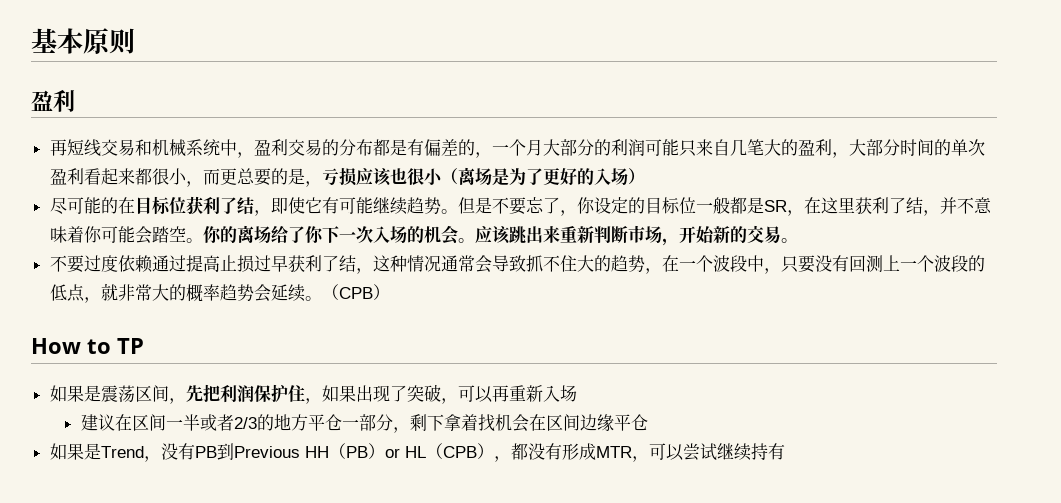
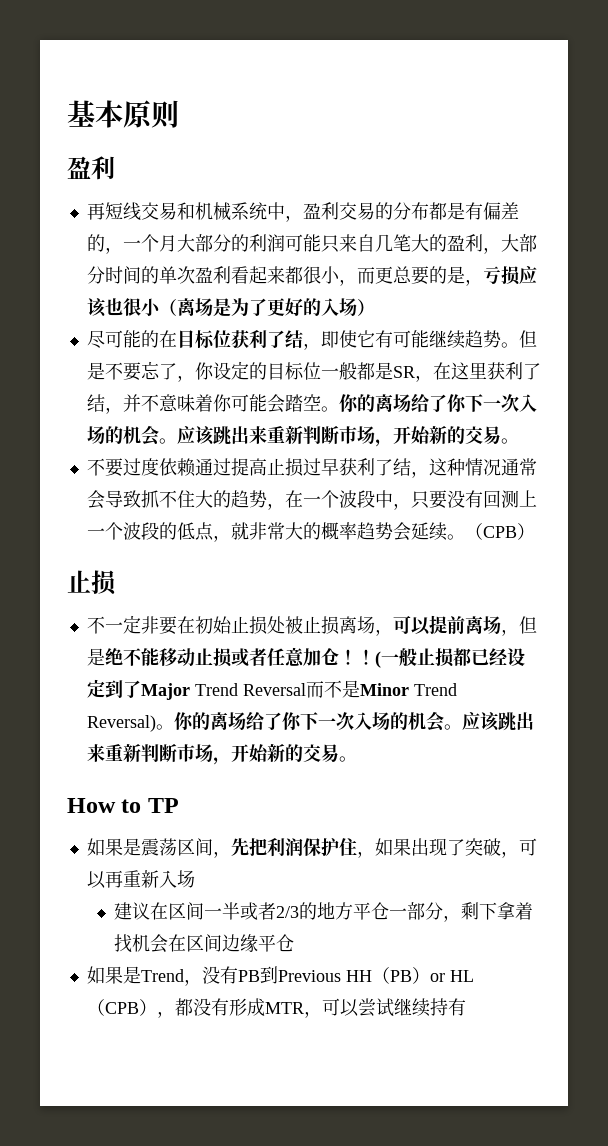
  不要过度依赖通过提高止损过早获利了结，这种情况通常会导致抓不住大的趋势，在一个波段中，只要没有回测上一个波段的低点，就非常大的概率趋势会延续。（CPB）
+ 止损
+ 不一定非要在初始止损处被止损离场，可以提前离场，但是绝不能移动止损或者任意加仓！！(一般止损都已经设定到了Major Trend Reversal而不是Minor Trend Reversal)。你的离场给了你下一次入场的机会。应该跳出来重新判断市场，开始新的交易。

